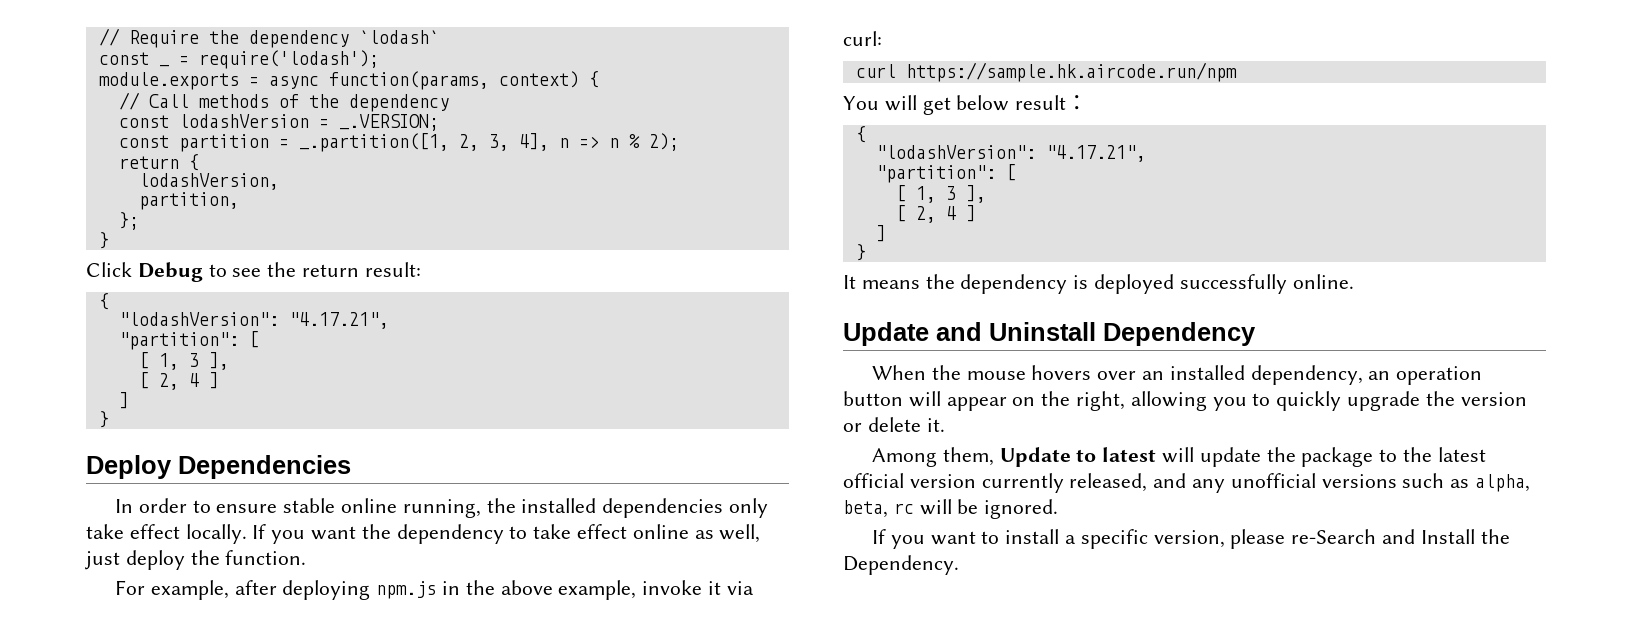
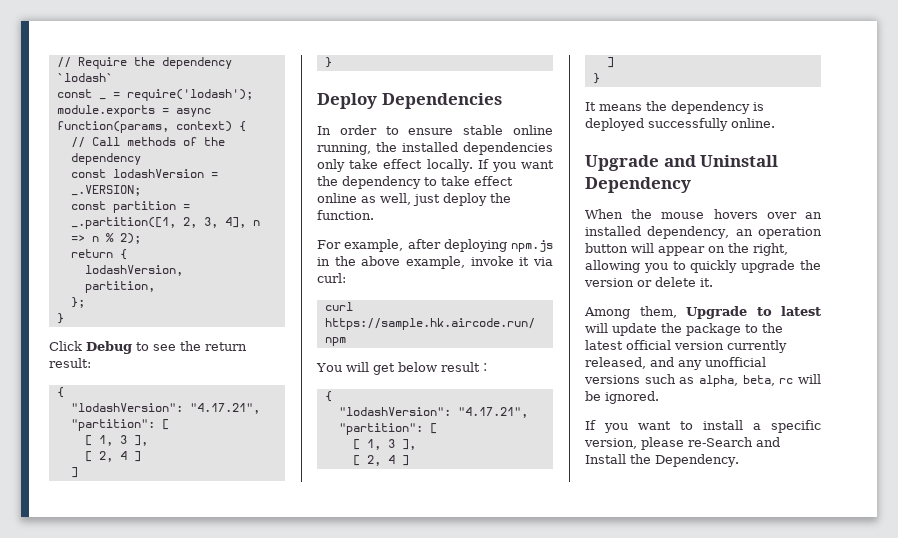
- Update and Uninstall Dependency
+ Upgrade and Uninstall Dependency
- Among them, Update to latest will update the package to the latest official version currently released, and any unofficial versions such as alpha, beta, rc will be ignored.
+ Among them, Upgrade to latest will update the package to the latest official version currently released, and any unofficial versions such as alpha, beta, rc will be ignored.

